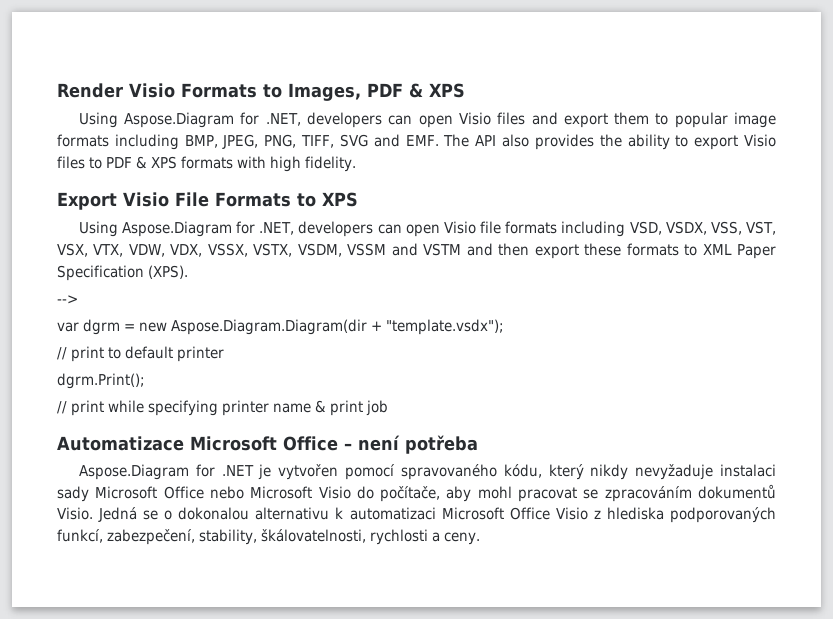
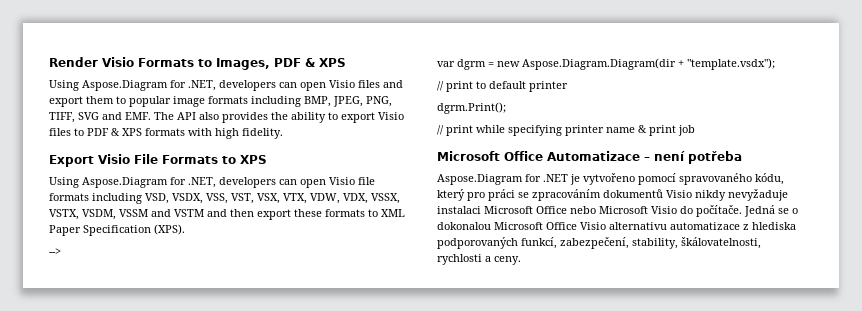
- Automatizace Microsoft Office – není potřeba
+ Microsoft Office Automatizace – není potřeba
- Aspose.Diagram for .NET je vytvořen pomocí spravovaného kódu, který nikdy nevyžaduje instalaci sady Microsoft Office nebo Microsoft Visio do počítače, aby mohl pracovat se zpracováním dokumentů Visio.
+ Aspose.Diagram for .NET je vytvořeno pomocí spravovaného kódu, který pro práci se zpracováním dokumentů Visio nikdy nevyžaduje instalaci Microsoft Office nebo Microsoft Visio do počítače.
- Jedná se o dokonalou alternativu k automatizaci Microsoft Office Visio z hlediska podporovaných funkcí, zabezpečení, stability, škálovatelnosti, rychlosti a ceny.
+ Jedná se o dokonalou Microsoft Office Visio alternativu automatizace z hlediska podporovaných funkcí, zabezpečení, stability, škálovatelnosti, rychlosti a ceny.

